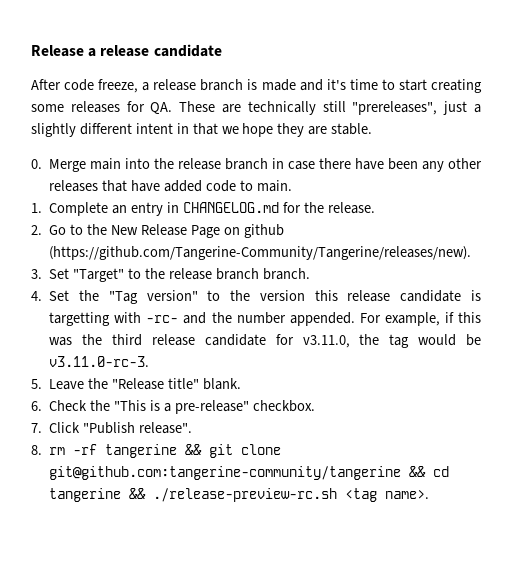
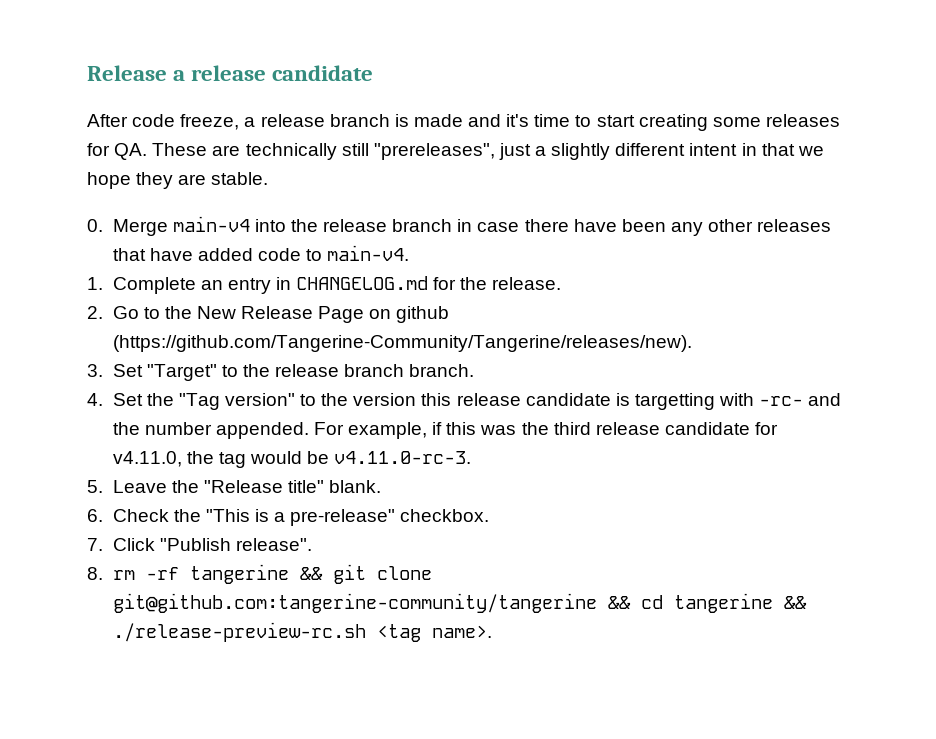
- 0. Merge main into the release branch in case there have been any other releases that have added code to main.
+ 0. Merge main-v4 into the release branch in case there have been any other releases that have added code to main-v4.
- For example, if this was the third release candidate for v3.11.0, the tag would be v3.11.0-rc-3.
+ For example, if this was the third release candidate for v4.11.0, the tag would be v4.11.0-rc-3.

